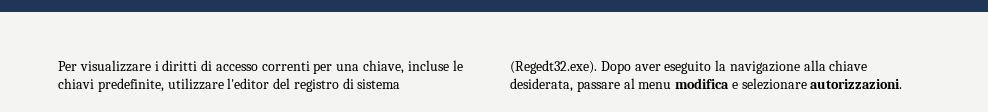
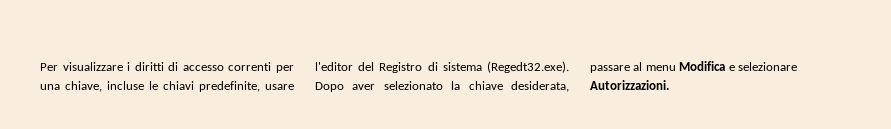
- Per visualizzare i diritti di accesso correnti per una chiave, incluse le chiavi predefinite, utilizzare l'editor del registro di sistema (Regedt32.exe). Dopo aver eseguito la navigazione alla chiave desiderata, passare al menu modifica e selezionare autorizzazioni.
+ Per visualizzare i diritti di accesso correnti per una chiave, incluse le chiavi predefinite, usare l'editor del Registro di sistema (Regedt32.exe). Dopo aver selezionato la chiave desiderata, passare al menu Modifica e selezionare Autorizzazioni.

